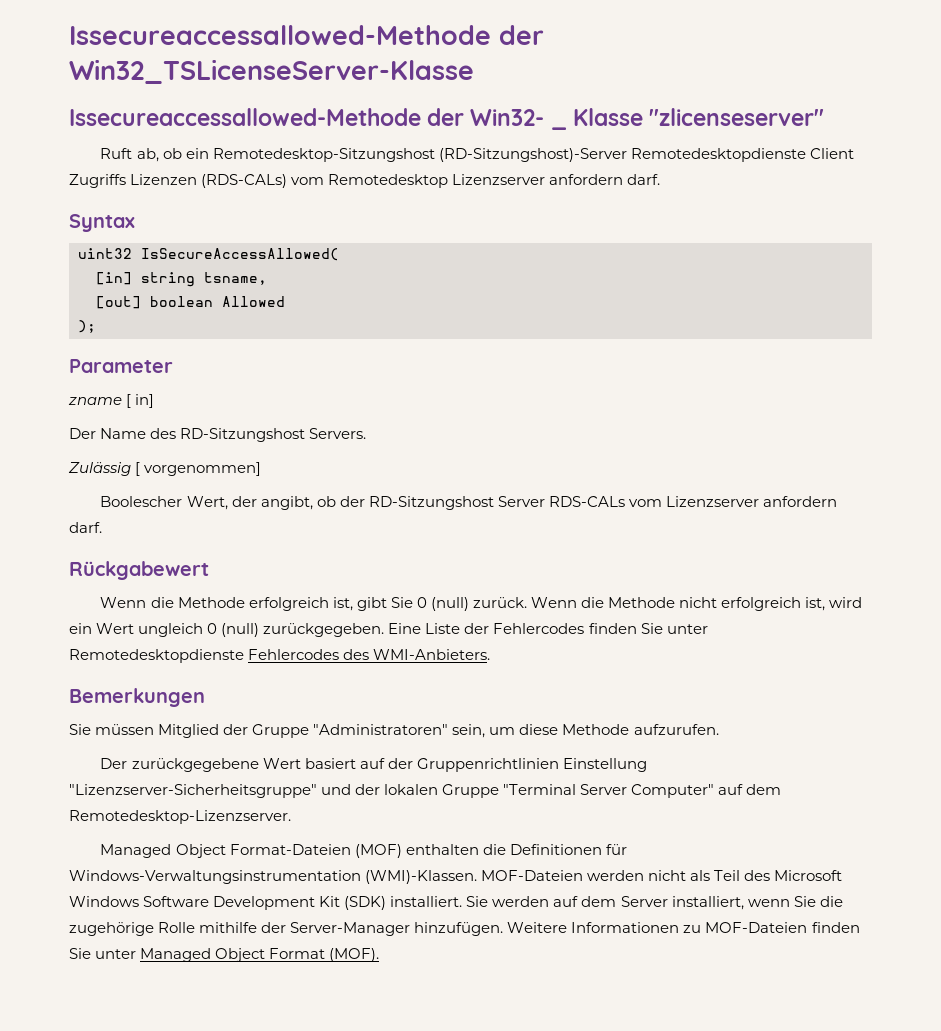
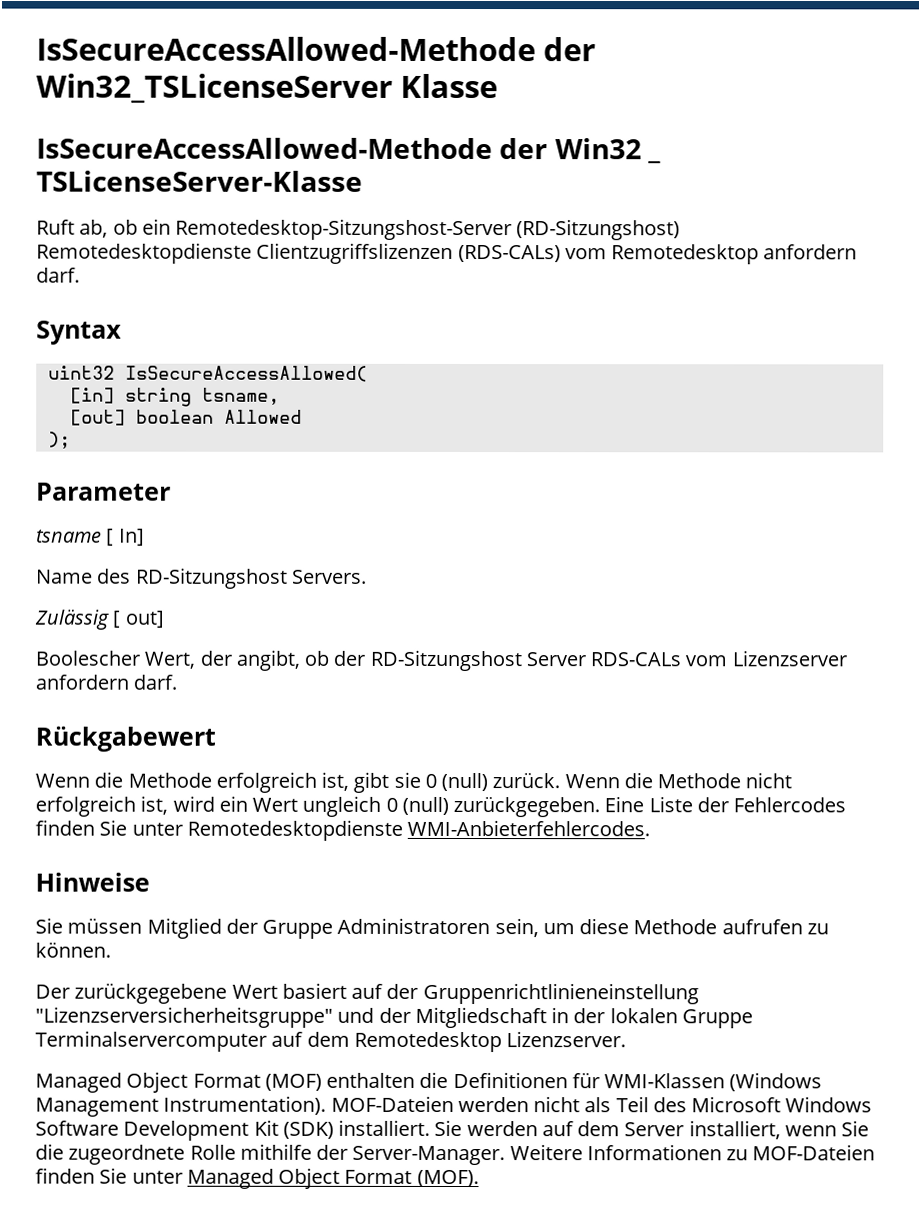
- Issecureaccessallowed-Methode der Win32_TSLicenseServer-Klasse
- Issecureaccessallowed-Methode der Win32- _ Klasse "zlicenseserver"
- Ruft ab, ob ein Remotedesktop-Sitzungshost (RD-Sitzungshost)-Server Remotedesktopdienste Client Zugriffs Lizenzen (RDS-CALs) vom Remotedesktop Lizenzserver anfordern darf.
+ IsSecureAccessAllowed-Methode der Win32_TSLicenseServer Klasse
+ IsSecureAccessAllowed-Methode der Win32 _ TSLicenseServer-Klasse
+ Ruft ab, ob ein Remotedesktop-Sitzungshost-Server (RD-Sitzungshost) Remotedesktopdienste Clientzugriffslizenzen (RDS-CALs) vom Remotedesktop anfordern darf.
- zname [ in]
- Der Name des RD-Sitzungshost Servers.
+ tsname [ In]
+ Name des RD-Sitzungshost Servers.
- Zulässig [ vorgenommen]
+ Zulässig [ out]
- Wenn die Methode erfolgreich ist, gibt Sie 0 (null) zurück.
+ Wenn die Methode erfolgreich ist, gibt sie 0 (null) zurück.
- Eine Liste der Fehlercodes finden Sie unter Remotedesktopdienste Fehlercodes des WMI-Anbieters.
- Bemerkungen
+ Eine Liste der Fehlercodes finden Sie unter Remotedesktopdienste WMI-Anbieterfehlercodes.
+ Hinweise
- Sie müssen Mitglied der Gruppe "Administratoren" sein, um diese Methode aufzurufen.
+ Sie müssen Mitglied der Gruppe Administratoren sein, um diese Methode aufrufen zu können.
- Der zurückgegebene Wert basiert auf der Gruppenrichtlinien Einstellung "Lizenzserver-Sicherheitsgruppe" und der lokalen Gruppe "Terminal Server Computer" auf dem Remotedesktop-Lizenzserver.
- Managed Object Format-Dateien (MOF) enthalten die Definitionen für Windows-Verwaltungsinstrumentation (WMI)-Klassen.
+ Der zurückgegebene Wert basiert auf der Gruppenrichtlinieneinstellung "Lizenzserversicherheitsgruppe" und der Mitgliedschaft in der lokalen Gruppe Terminalservercomputer auf dem Remotedesktop Lizenzserver.
+ Managed Object Format (MOF) enthalten die Definitionen für WMI-Klassen (Windows Management Instrumentation).
- Sie werden auf dem Server installiert, wenn Sie die zugehörige Rolle mithilfe der Server-Manager hinzufügen.
+ Sie werden auf dem Server installiert, wenn Sie die zugeordnete Rolle mithilfe der Server-Manager.

